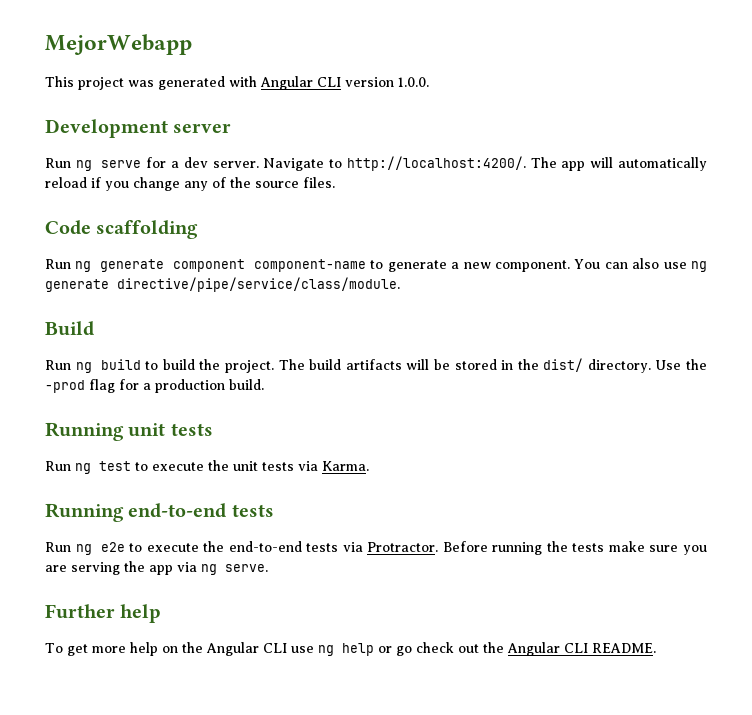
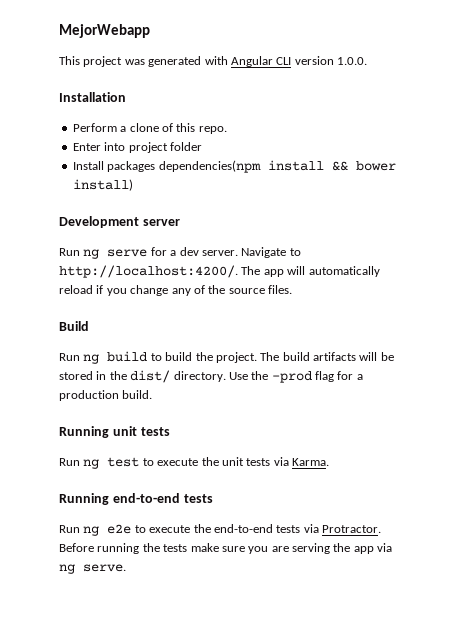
+ Installation
+ Perform a clone of this repo.
+ Enter into project folder
+ Install packages dependencies(npm install && bower install)
- Code scaffolding
- Run ng generate component component-name to generate a new component. You can also use ng generate directive/pipe/service/class/module.
- Further help
- To get more help on the Angular CLI use ng help or go check out the Angular CLI README.

